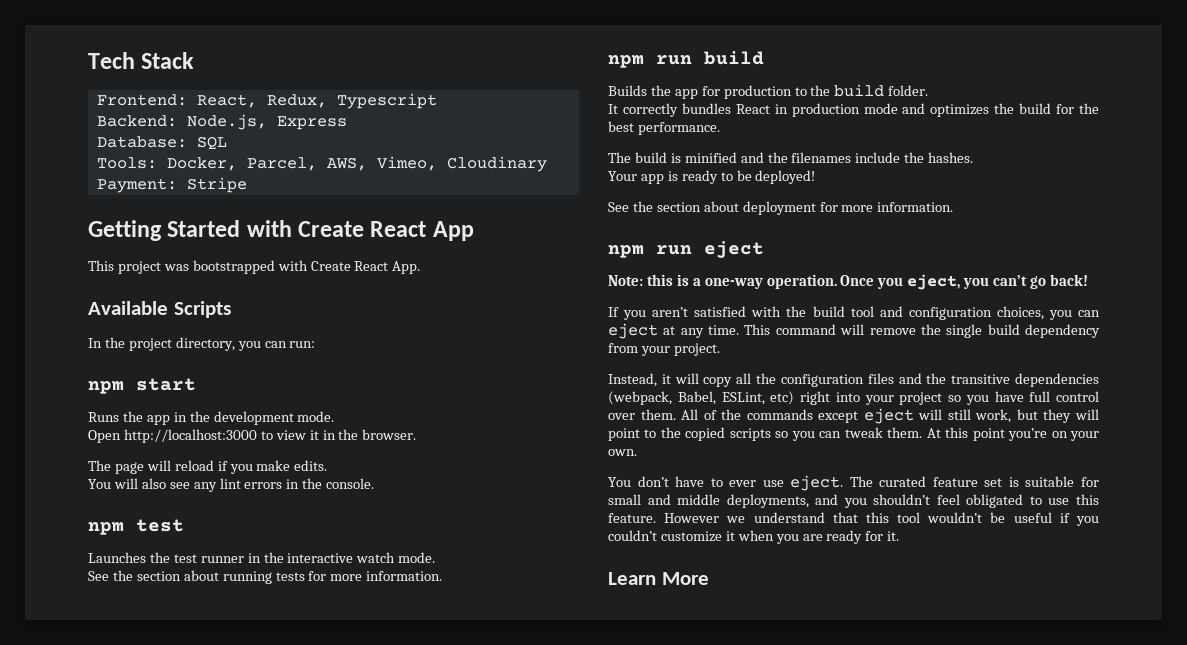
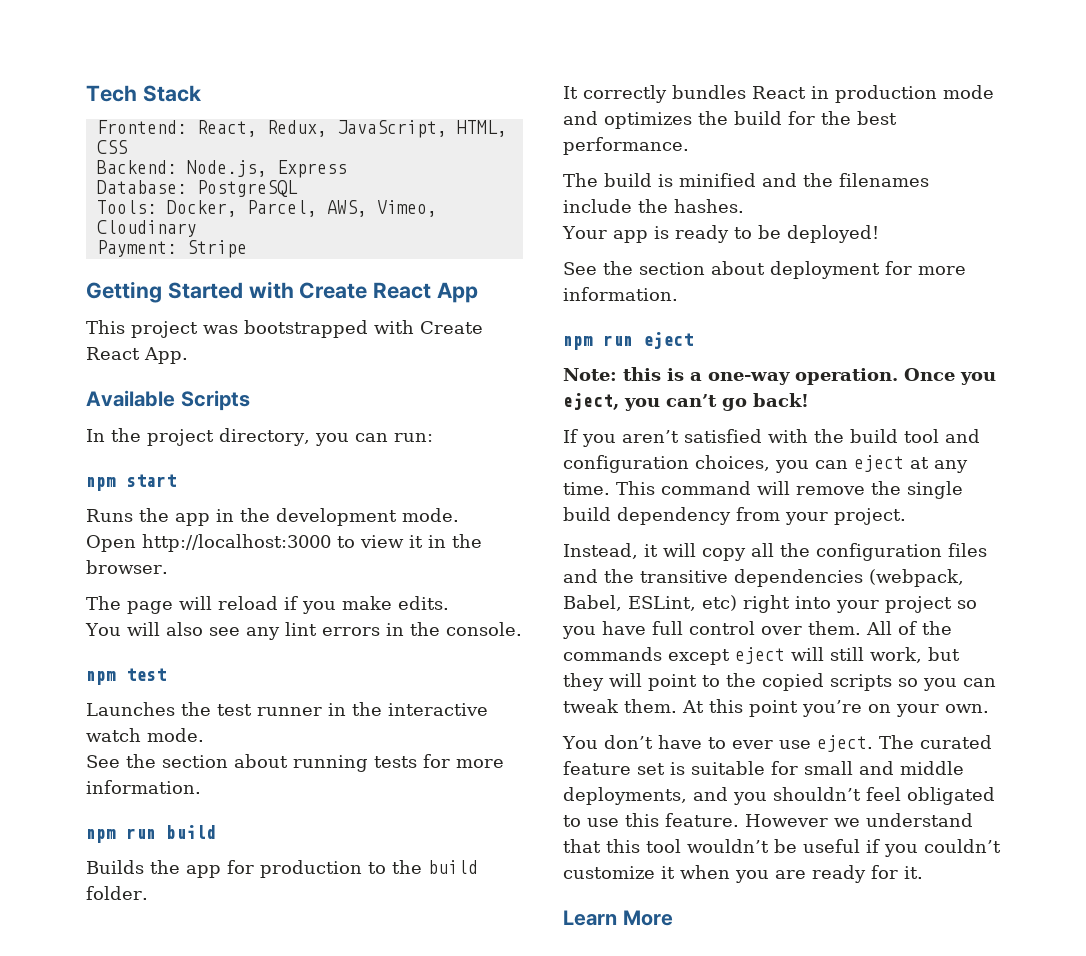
- Frontend: React, Redux, Typescript
+ Frontend: React, Redux, JavaScript, HTML, CSS
- Database: SQL
+ Database: PostgreSQL

